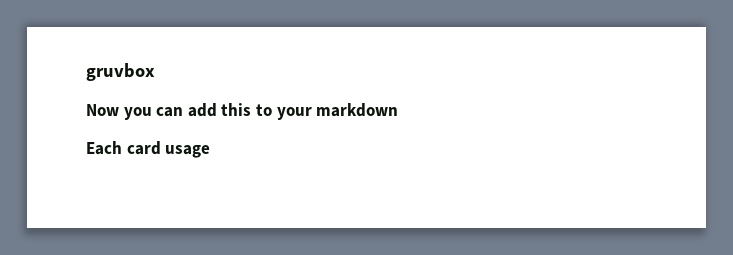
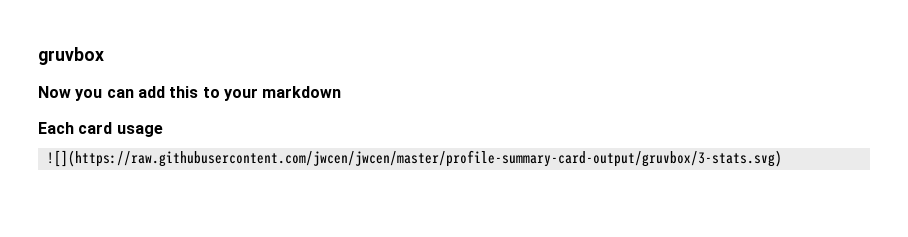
+ ![](https://raw.githubusercontent.com/jwcen/jwcen/master/profile-summary-card-output/gruvbox/3-stats.svg)

